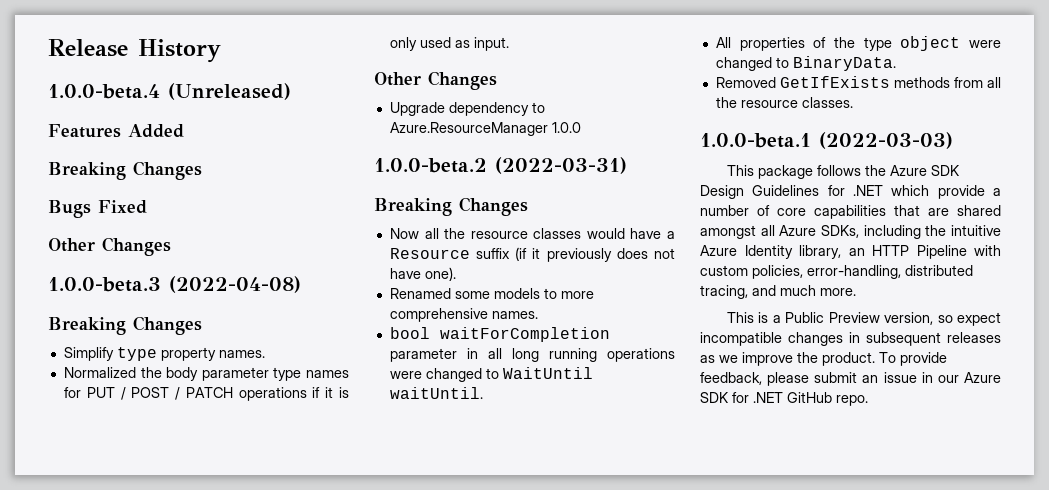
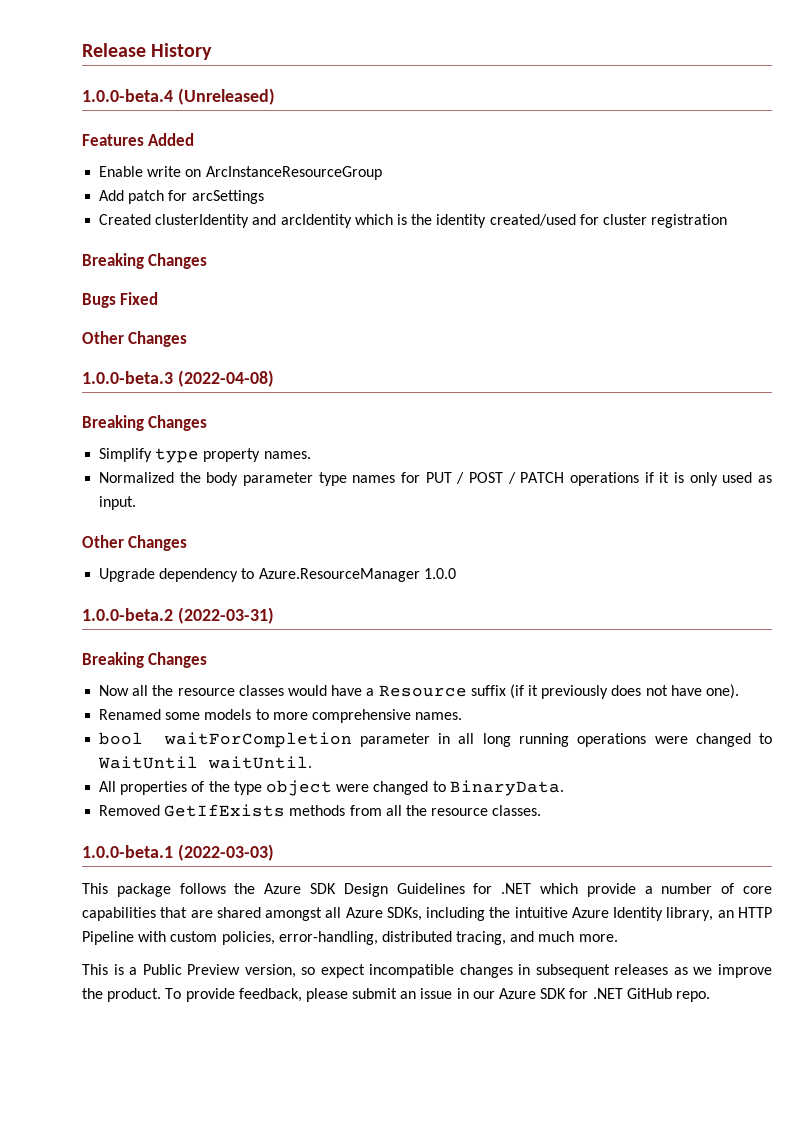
+ Enable write on ArcInstanceResourceGroup
+ Add patch for arcSettings
+ Created clusterIdentity and arcIdentity which is the identity created/used for cluster registration

